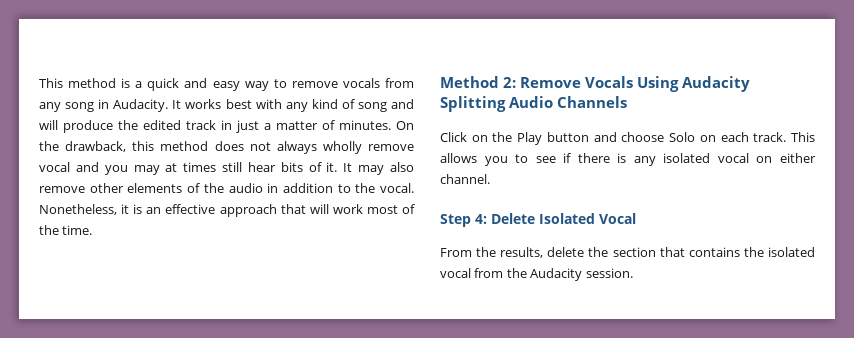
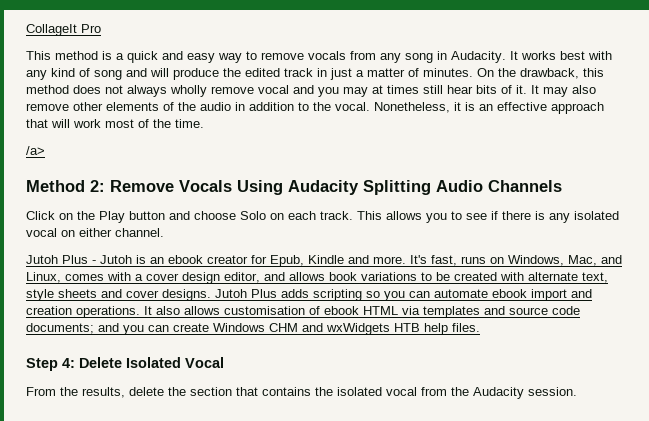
+ CollageIt Pro
+ /a>
+ Jutoh Plus - Jutoh is an ebook creator for Epub, Kindle and more. It's fast, runs on Windows, Mac, and Linux, comes with a cover design editor, and allows book variations to be created with alternate text, style sheets and cover designs. Jutoh Plus adds scripting so you can automate ebook import and creation operations. It also allows customisation of ebook HTML via templates and source code documents; and you can create Windows CHM and wxWidgets HTB help files.

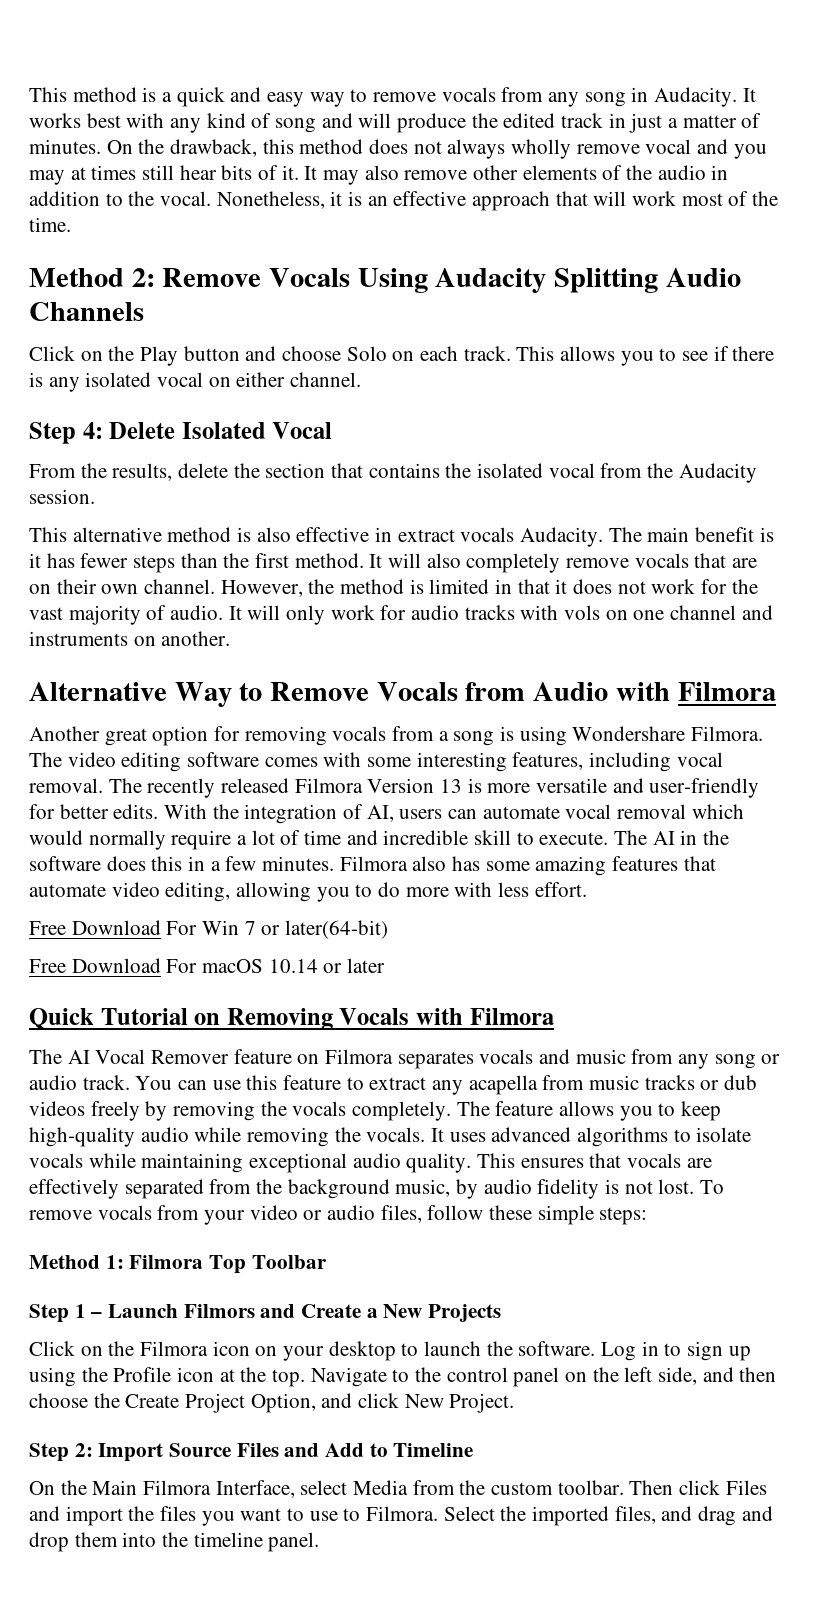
- CollageIt Pro
- /a>
- Jutoh Plus - Jutoh is an ebook creator for Epub, Kindle and more. It's fast, runs on Windows, Mac, and Linux, comes with a cover design editor, and allows book variations to be created with alternate text, style sheets and cover designs. Jutoh Plus adds scripting so you can automate ebook import and creation operations. It also allows customisation of ebook HTML via templates and source code documents; and you can create Windows CHM and wxWidgets HTB help files.
+ This alternative method is also effective in extract vocals Audacity. The main benefit is it has fewer steps than the first method. It will also completely remove vocals that are on their own channel. However, the method is limited in that it does not work for the vast majority of audio. It will only work for audio tracks with vols on one channel and instruments on another.
+ Alternative Way to Remove Vocals from Audio with Filmora
+ Another great option for removing vocals from a song is using Wondershare Filmora. The video editing software comes with some interesting features, including vocal removal. The recently released Filmora Version 13 is more versatile and user-friendly for better edits. With the integration of AI, users can automate vocal removal which would normally require a lot of time and incredible skill to execute. The AI in the software does this in a few minutes. Filmora also has some amazing features that automate video editing, allowing you to do more with less effort.
+ Free Download For Win 7 or later(64-bit)
+ Free Download For macOS 10.14 or later
+ Quick Tutorial on Removing Vocals with Filmora
+ The AI Vocal Remover feature on Filmora separates vocals and music from any song or audio track. You can use this feature to extract any acapella from music tracks or dub videos freely by removing the vocals completely. The feature allows you to keep high-quality audio while removing the vocals. It uses advanced algorithms to isolate vocals while maintaining exceptional audio quality. This ensures that vocals are effectively separated from the background music, by audio fidelity is not lost. To remove vocals from your video or audio files, follow these simple steps:
+ Method 1: Filmora Top Toolbar
+ Step 1 – Launch Filmors and Create a New Projects
+ Click on the Filmora icon on your desktop to launch the software. Log in to sign up using the Profile icon at the top. Navigate to the control panel on the left side, and then choose the Create Project Option, and click New Project.
+ Step 2: Import Source Files and Add to Timeline
+ On the Main Filmora Interface, select Media from the custom toolbar. Then click Files and import the files you want to use to Filmora. Select the imported files, and drag and drop them into the timeline panel.

